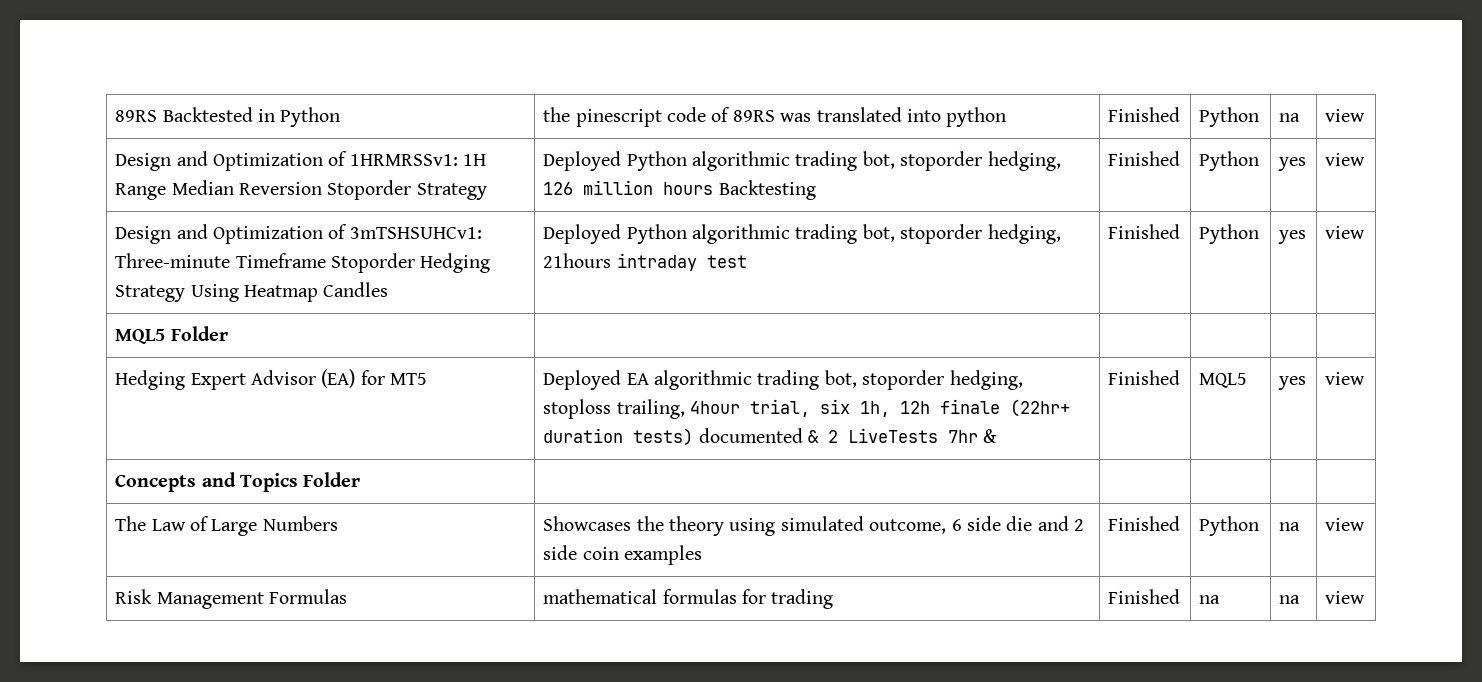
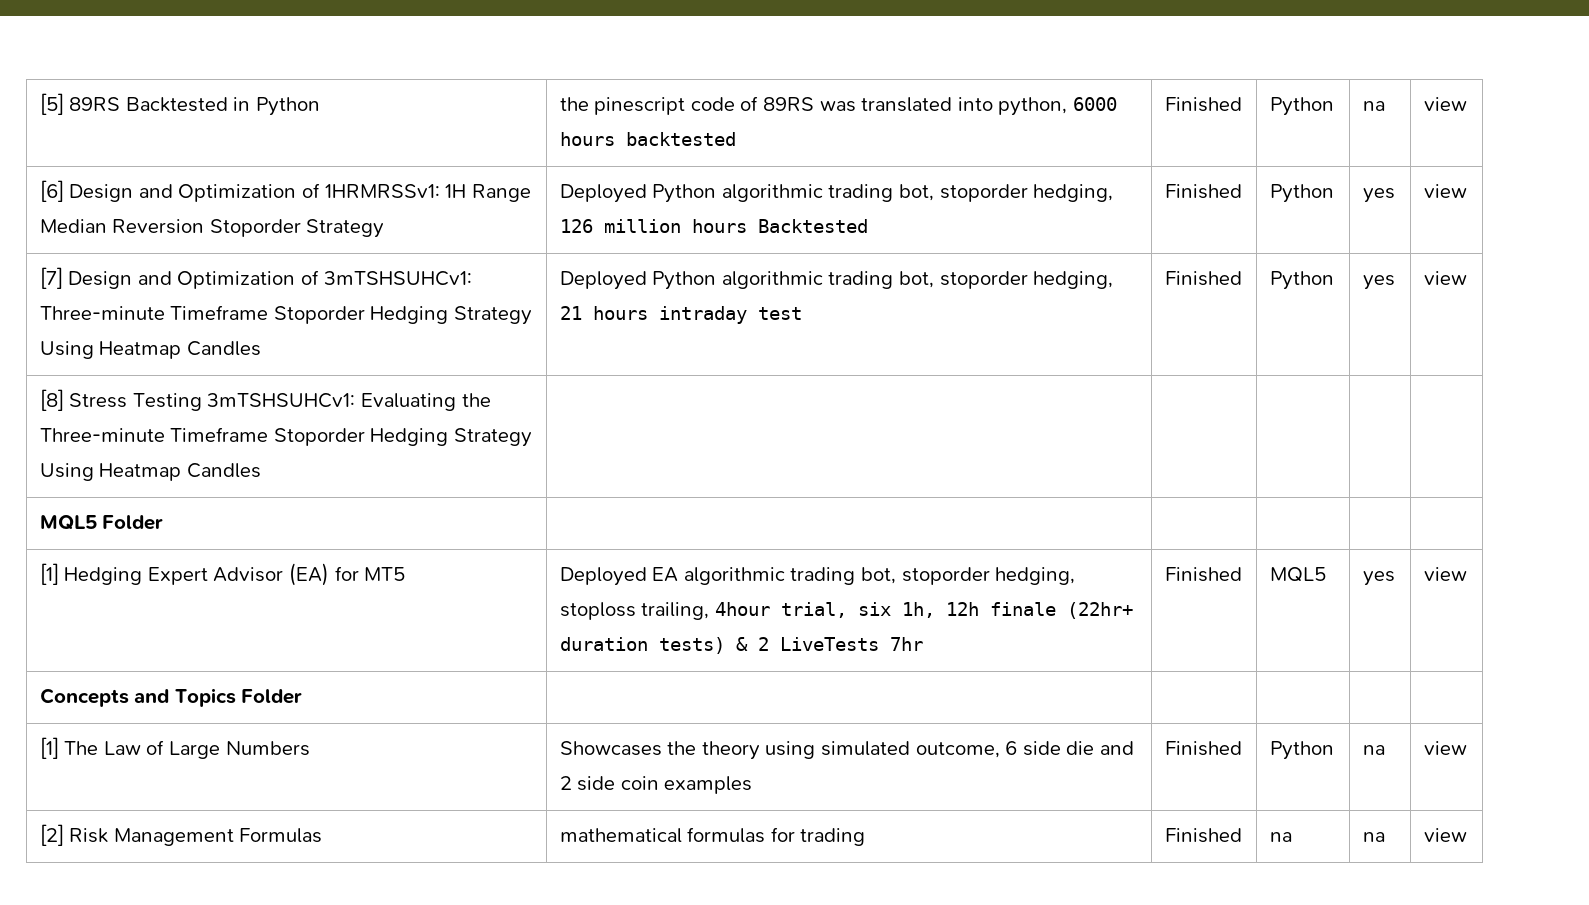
- 89RS Backtested in Python | the pinescript code of 89RS was translated into python | Finished | Python | na | view
- Design and Optimization of 1HRMRSSv1: 1H Range Median Reversion Stoporder Strategy | Deployed Python algorithmic trading bot, stoporder hedging, 126 million hours Backtesting | Finished | Python | yes | view
- Design and Optimization of 3mTSHSUHCv1: Three-minute Timeframe Stoporder Hedging Strategy Using Heatmap Candles | Deployed Python algorithmic trading bot, stoporder hedging, 21hours intraday test | Finished | Python | yes | view
+ [5] 89RS Backtested in Python | the pinescript code of 89RS was translated into python, 6000 hours backtested | Finished | Python | na | view
+ [6] Design and Optimization of 1HRMRSSv1: 1H Range Median Reversion Stoporder Strategy | Deployed Python algorithmic trading bot, stoporder hedging, 126 million hours Backtested | Finished | Python | yes | view
+ [7] Design and Optimization of 3mTSHSUHCv1: Three-minute Timeframe Stoporder Hedging Strategy Using Heatmap Candles | Deployed Python algorithmic trading bot, stoporder hedging, 21 hours intraday test | Finished | Python | yes | view
+ [8] Stress Testing 3mTSHSUHCv1: Evaluating the Three-minute Timeframe Stoporder Hedging Strategy Using Heatmap Candles | | | | |
- Hedging Expert Advisor (EA) for MT5 | Deployed EA algorithmic trading bot, stoporder hedging, stoploss trailing, 4hour trial, six 1h, 12h finale (22hr+ duration tests) documented & 2 LiveTests 7hr & | Finished | MQL5 | yes | view
+ [1] Hedging Expert Advisor (EA) for MT5 | Deployed EA algorithmic trading bot, stoporder hedging, stoploss trailing, 4hour trial, six 1h, 12h finale (22hr+ duration tests) & 2 LiveTests 7hr | Finished | MQL5 | yes | view
- The Law of Large Numbers | Showcases the theory using simulated outcome, 6 side die and 2 side coin examples | Finished | Python | na | view
+ [1] The Law of Large Numbers | Showcases the theory using simulated outcome, 6 side die and 2 side coin examples | Finished | Python | na | view
- Risk Management Formulas | mathematical formulas for trading | Finished | na | na | view
+ [2] Risk Management Formulas | mathematical formulas for trading | Finished | na | na | view

